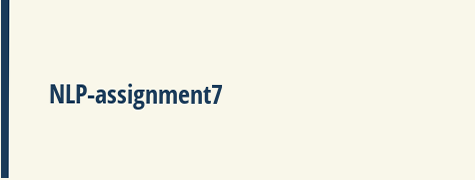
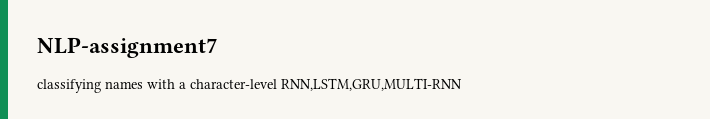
+ classifying names with a character-level RNN,LSTM,GRU,MULTI-RNN

